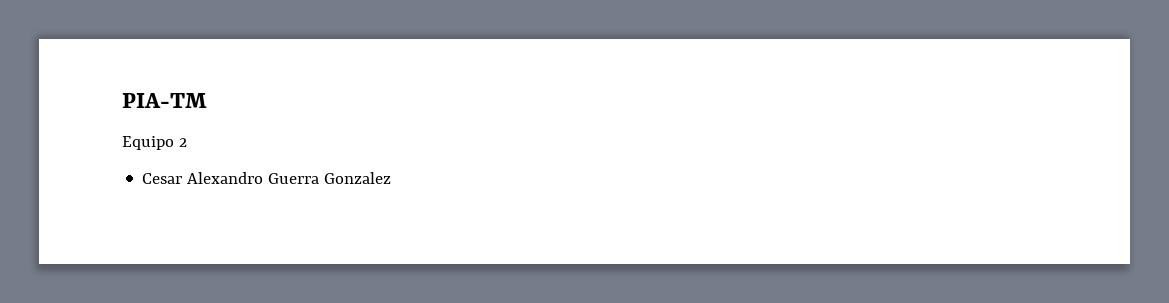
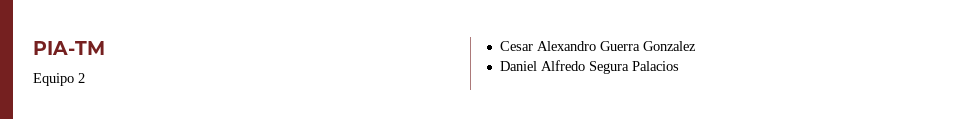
+ Daniel Alfredo Segura Palacios

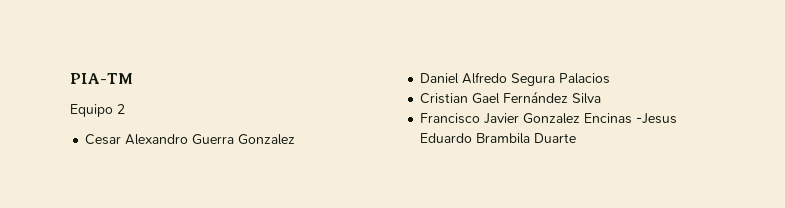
+ Cristian Gael Fernández Silva
+ Francisco Javier Gonzalez Encinas -Jesus Eduardo Brambila Duarte

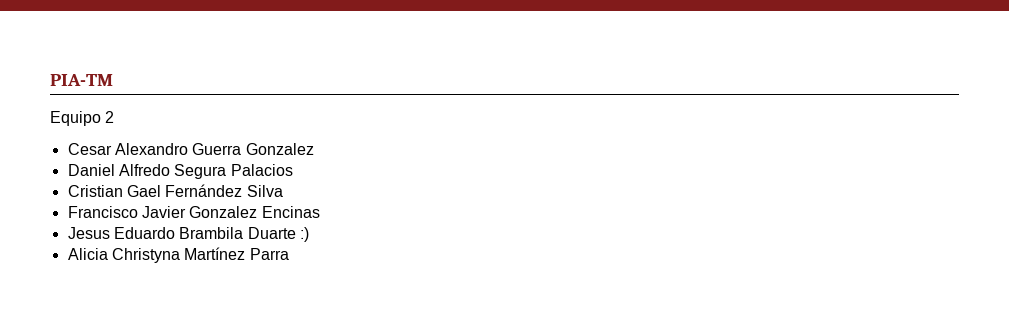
- Francisco Javier Gonzalez Encinas -Jesus Eduardo Brambila Duarte
+ Francisco Javier Gonzalez Encinas
+ Jesus Eduardo Brambila Duarte :)
+ Alicia Christyna Martínez Parra

